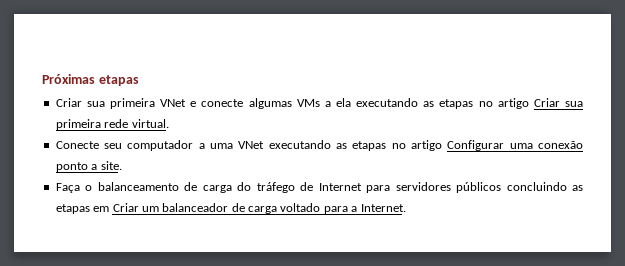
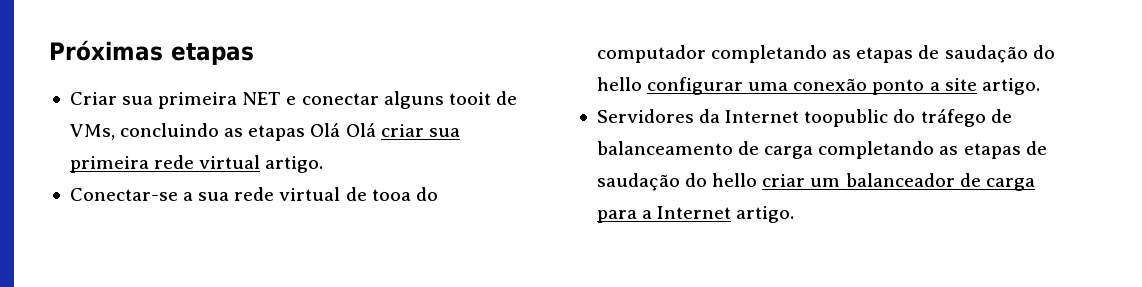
- Criar sua primeira VNet e conecte algumas VMs a ela executando as etapas no artigo Criar sua primeira rede virtual.
- Conecte seu computador a uma VNet executando as etapas no artigo Configurar uma conexão ponto a site.
- Faça o balanceamento de carga do tráfego de Internet para servidores públicos concluindo as etapas em Criar um balanceador de carga voltado para a Internet.
+ Criar sua primeira NET e conectar alguns tooit de VMs, concluindo as etapas Olá Olá criar sua primeira rede virtual artigo.
+ Conectar-se a sua rede virtual de tooa do computador completando as etapas de saudação do hello configurar uma conexão ponto a site artigo.
+ Servidores da Internet toopublic do tráfego de balanceamento de carga completando as etapas de saudação do hello criar um balanceador de carga para a Internet artigo.

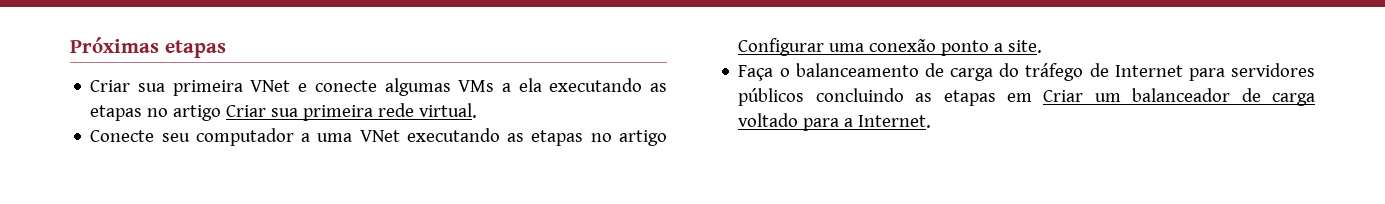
- Criar sua primeira NET e conectar alguns tooit de VMs, concluindo as etapas Olá Olá criar sua primeira rede virtual artigo.
- Conectar-se a sua rede virtual de tooa do computador completando as etapas de saudação do hello configurar uma conexão ponto a site artigo.
- Servidores da Internet toopublic do tráfego de balanceamento de carga completando as etapas de saudação do hello criar um balanceador de carga para a Internet artigo.
+ Criar sua primeira VNet e conecte algumas VMs a ela executando as etapas no artigo Criar sua primeira rede virtual.
+ Conecte seu computador a uma VNet executando as etapas no artigo Configurar uma conexão ponto a site.
+ Faça o balanceamento de carga do tráfego de Internet para servidores públicos concluindo as etapas em Criar um balanceador de carga voltado para a Internet.

